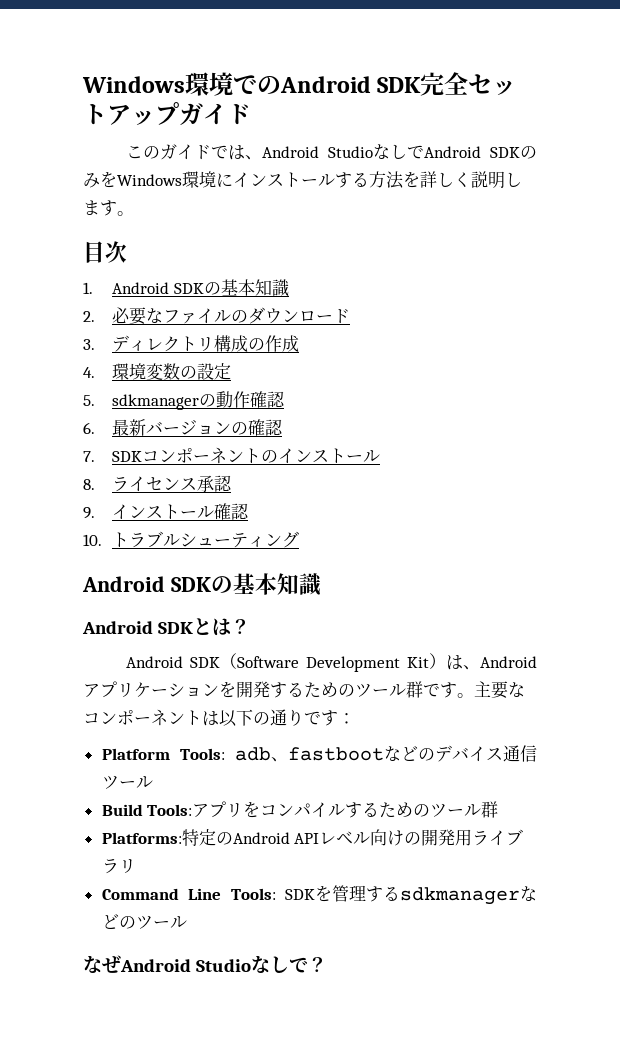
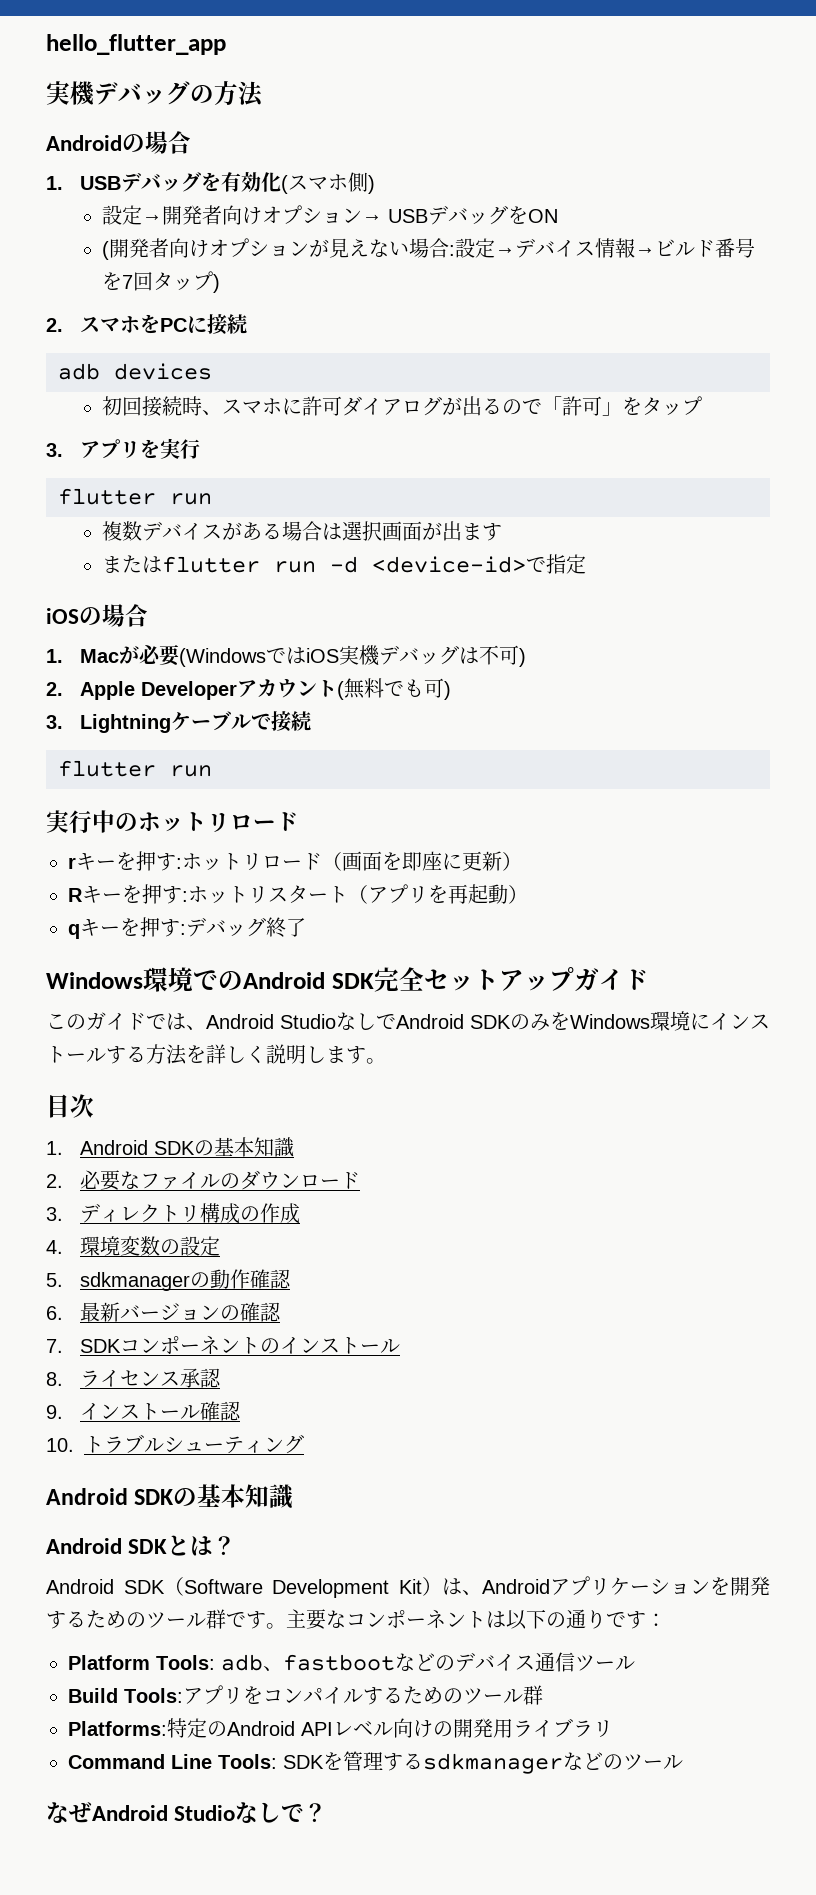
+ hello_flutter_app
+ 実機デバッグの方法
+ Androidの場合
+ 1. USBデバッグを有効化(スマホ側)
+ 設定→開発者向けオプション→ USBデバッグをON
+ (開発者向けオプションが見えない場合:設定→デバイス情報→ビルド番号を7回タップ)
+ 2.スマホをPCに接続
+ adb devices
+ 初回接続時、スマホに許可ダイアログが出るので「許可」をタップ
+ 3.アプリを実行
+ flutter run
+ 複数デバイスがある場合は選択画面が出ます
+ またはflutter run -d <device-id>で指定
+ iOSの場合
+ 1. Macが必要(WindowsではiOS実機デバッグは不可)
+ 2. Apple Developerアカウント(無料でも可)
+ 3. Lightningケーブルで接続
+ flutter run
+ 実行中のホットリロード
+ rキーを押す:ホットリロード（画面を即座に更新）
+ Rキーを押す:ホットリスタート（アプリを再起動）
+ qキーを押す:デバッグ終了

